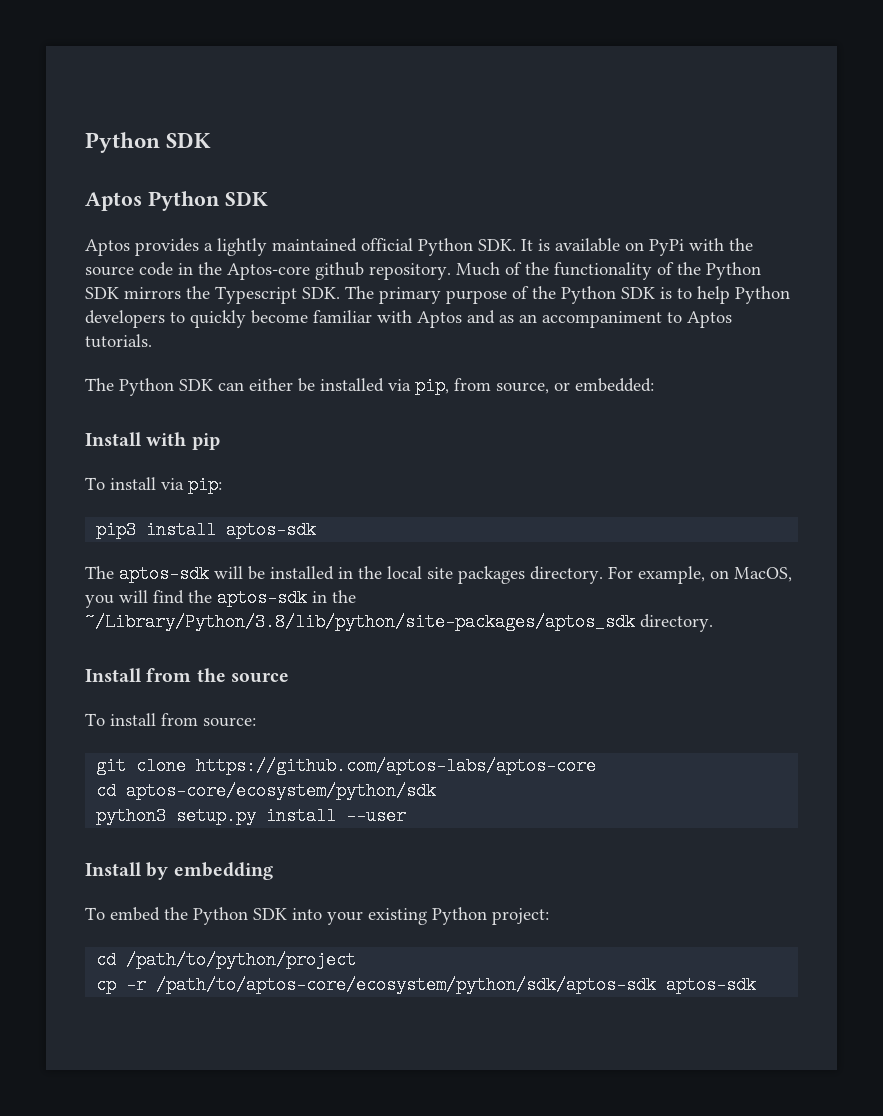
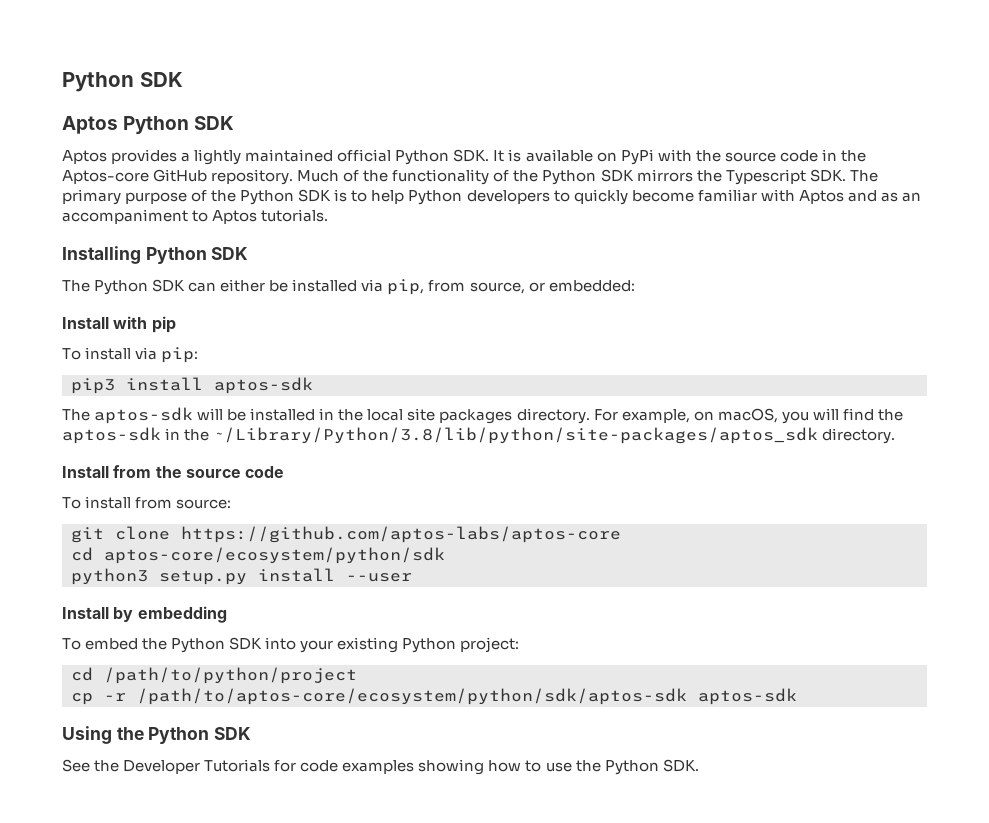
- Aptos provides a lightly maintained official Python SDK. It is available on PyPi with the source code in the Aptos-core github repository.
+ Aptos provides a lightly maintained official Python SDK. It is available on PyPi with the source code in the Aptos-core GitHub repository.
+ Installing Python SDK
- For example, on MacOS, you will find the aptos-sdk in the ~/Library/Python/3.8/lib/python/site-packages/aptos_sdk directory.
+ For example, on macOS, you will find the aptos-sdk in the ~/Library/Python/3.8/lib/python/site-packages/aptos_sdk directory.
- Install from the source
+ Install from the source code
+ Using the Python SDK
+ See the Developer Tutorials for code examples showing how to use the Python SDK.

